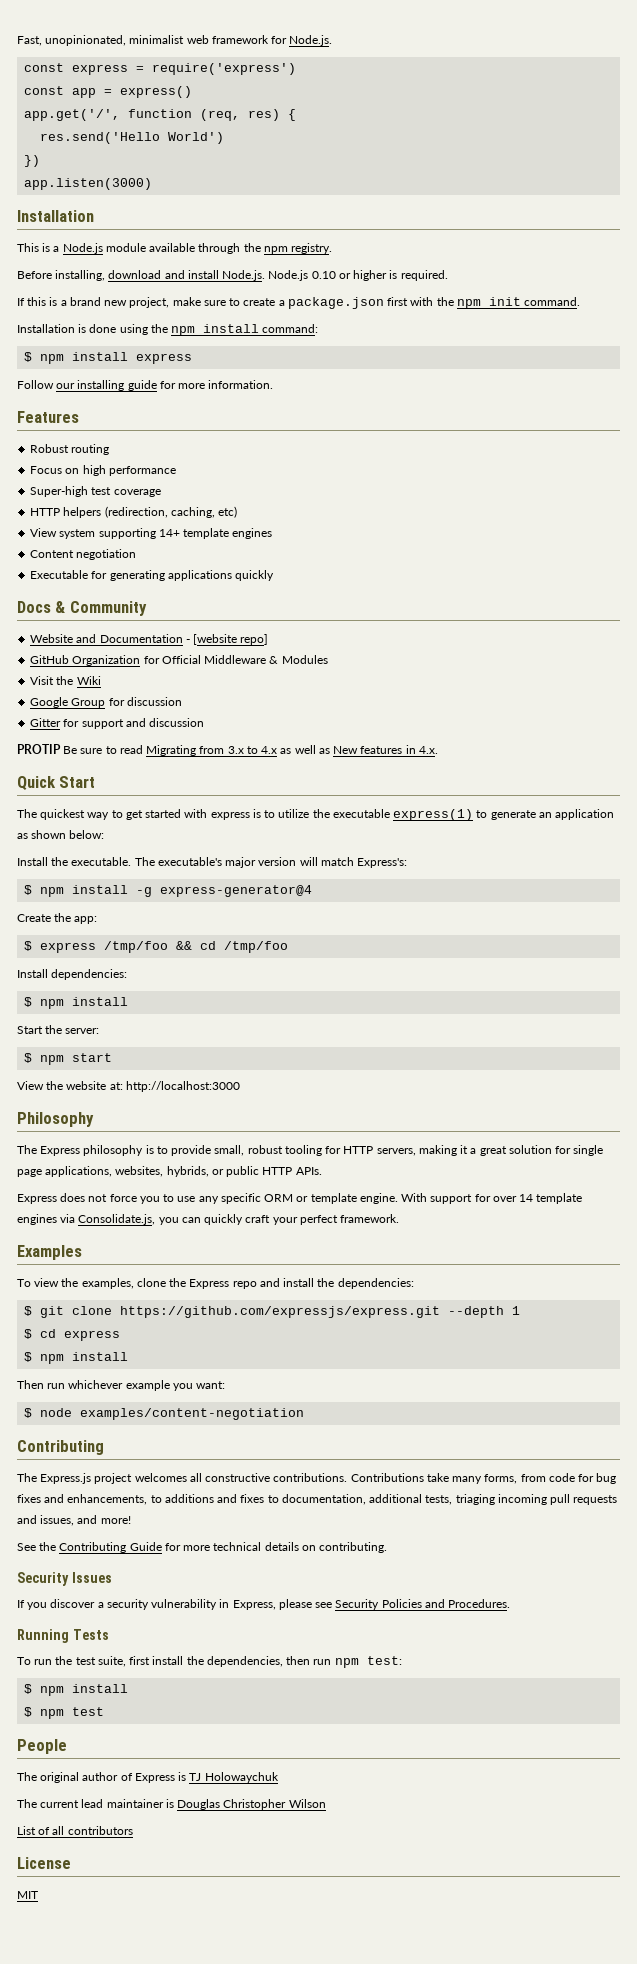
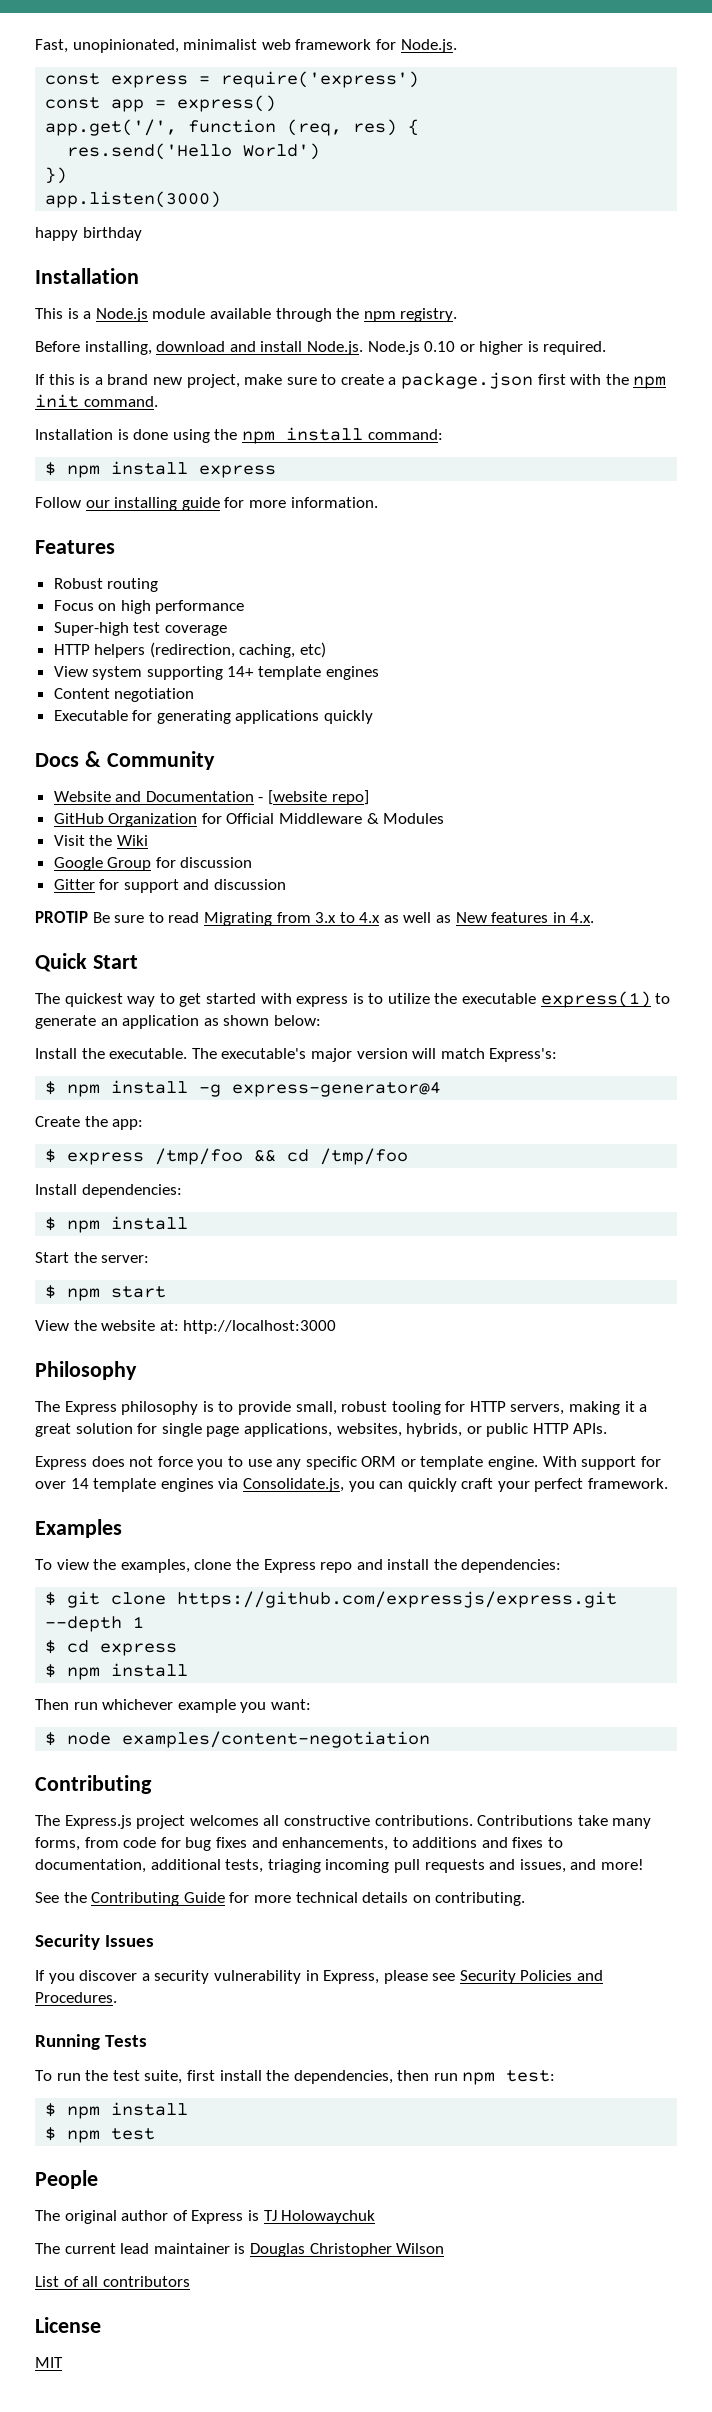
+ happy birthday

